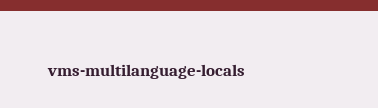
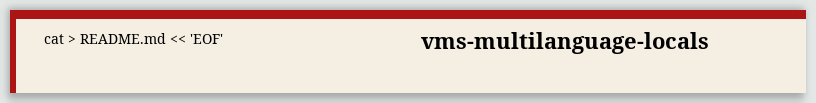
+ cat > README.md << 'EOF'

